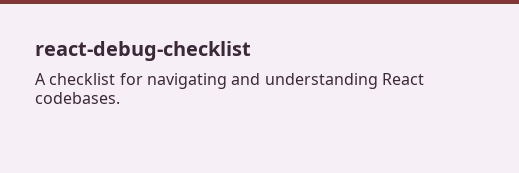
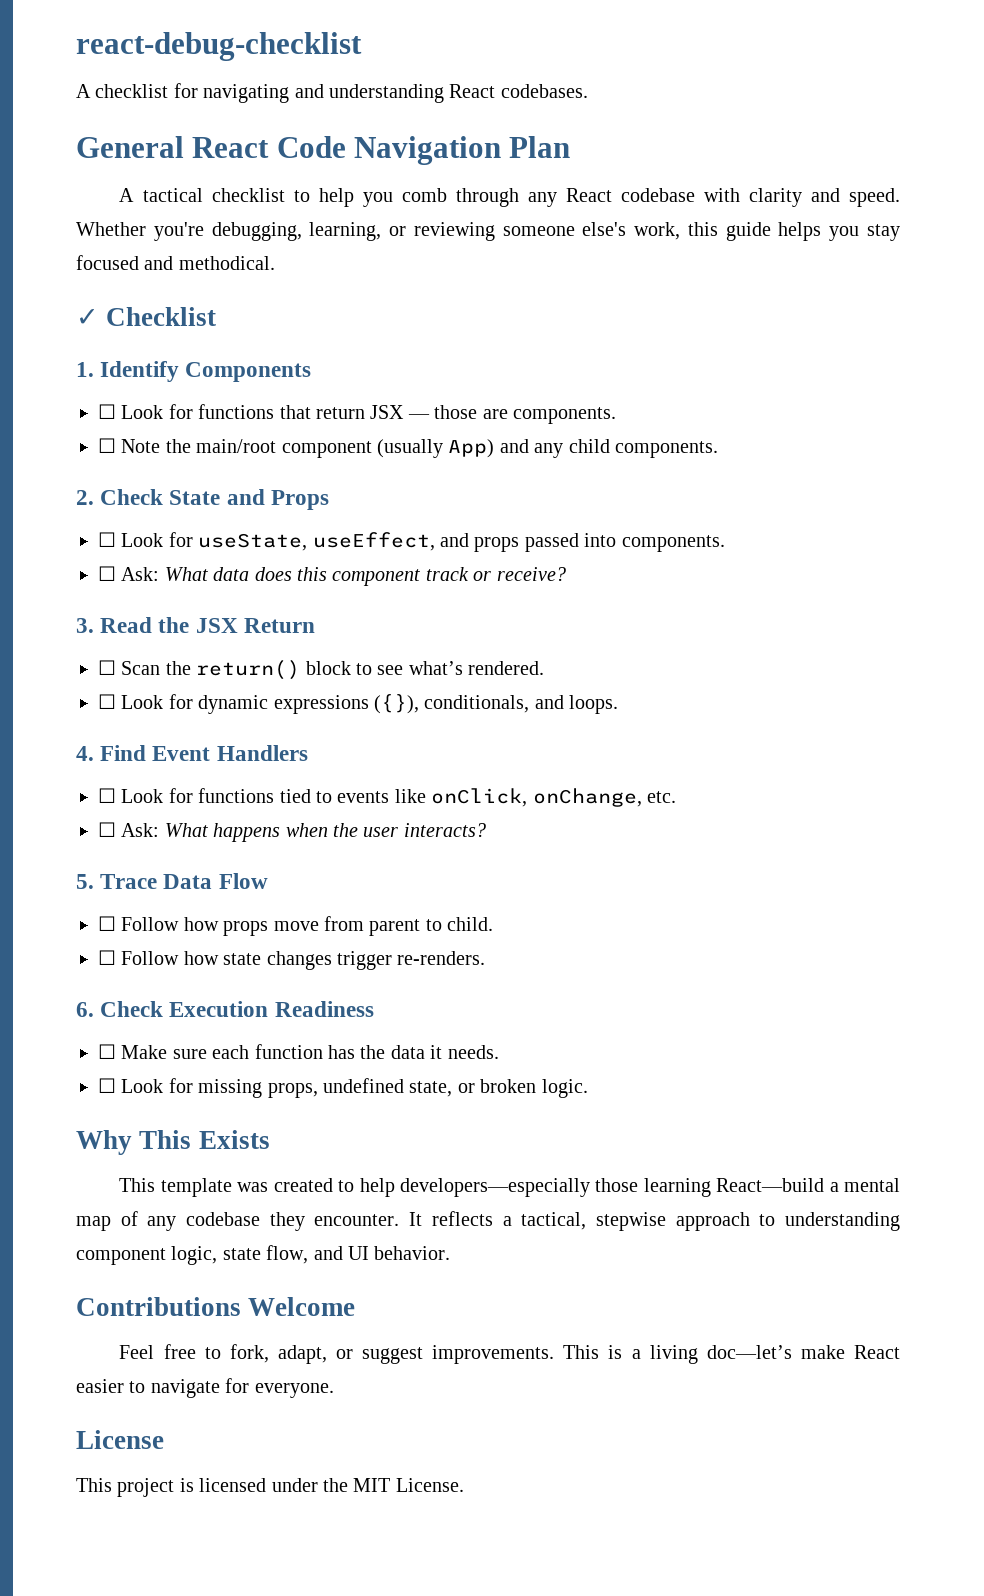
+ General React Code Navigation Plan
+ A tactical checklist to help you comb through any React codebase with clarity and speed. Whether you're debugging, learning, or reviewing someone else's work, this guide helps you stay focused and methodical.
+ ✓ Checklist
+ 1. Identify Components
+ ☐ Look for functions that return JSX — those are components.
+ ☐ Note the main/root component (usually App) and any child components.
+ 2. Check State and Props
+ ☐ Look for useState, useEffect, and props passed into components.
+ ☐ Ask: What data does this component track or receive?
+ 3. Read the JSX Return
+ ☐ Scan the return() block to see what’s rendered.
+ ☐ Look for dynamic expressions ({}), conditionals, and loops.
+ 4. Find Event Handlers
+ ☐ Look for functions tied to events like onClick, onChange, etc.
+ ☐ Ask: What happens when the user interacts?
+ 5. Trace Data Flow
+ ☐ Follow how props move from parent to child.
+ ☐ Follow how state changes trigger re-renders.
+ 6. Check Execution Readiness
+ ☐ Make sure each function has the data it needs.
+ ☐ Look for missing props, undefined state, or broken logic.
+ Why This Exists
+ This template was created to help developers—especially those learning React—build a mental map of any codebase they encounter. It reflects a tactical, stepwise approach to understanding component logic, state flow, and UI behavior.
+ Contributions Welcome
+ Feel free to fork, adapt, or suggest improvements. This is a living doc—let’s make React easier to navigate for everyone.
+ License
+ This project is licensed under the MIT License.

